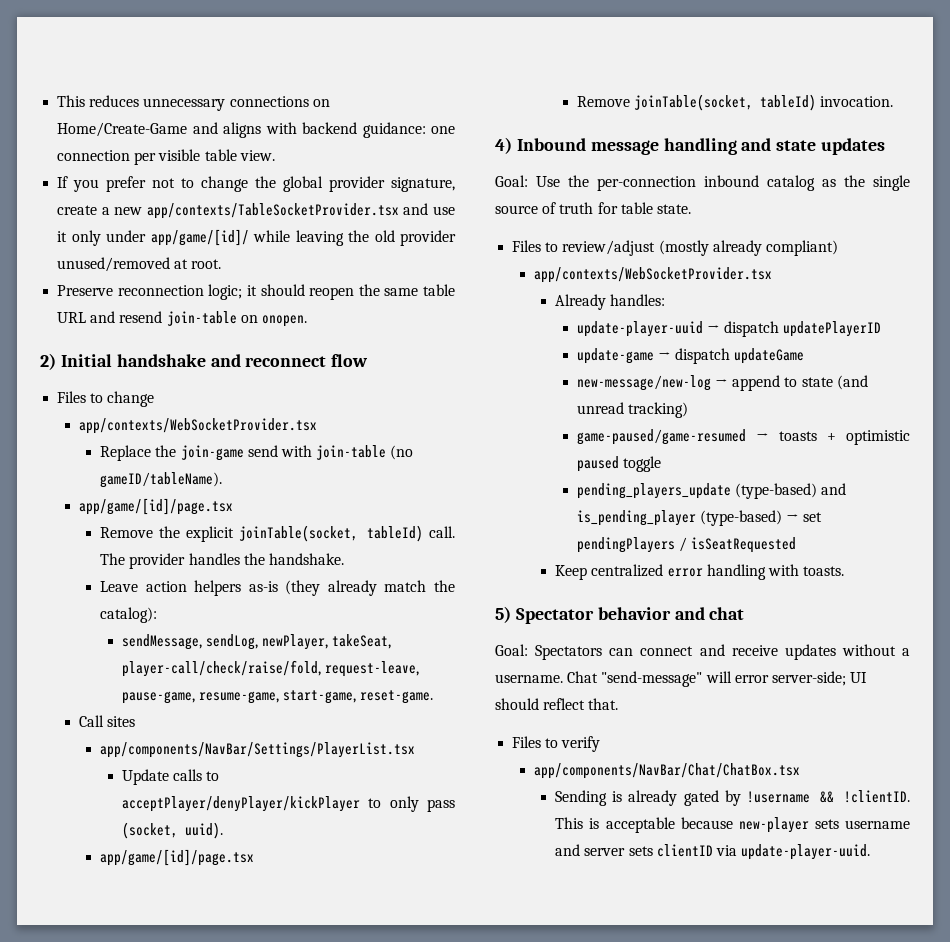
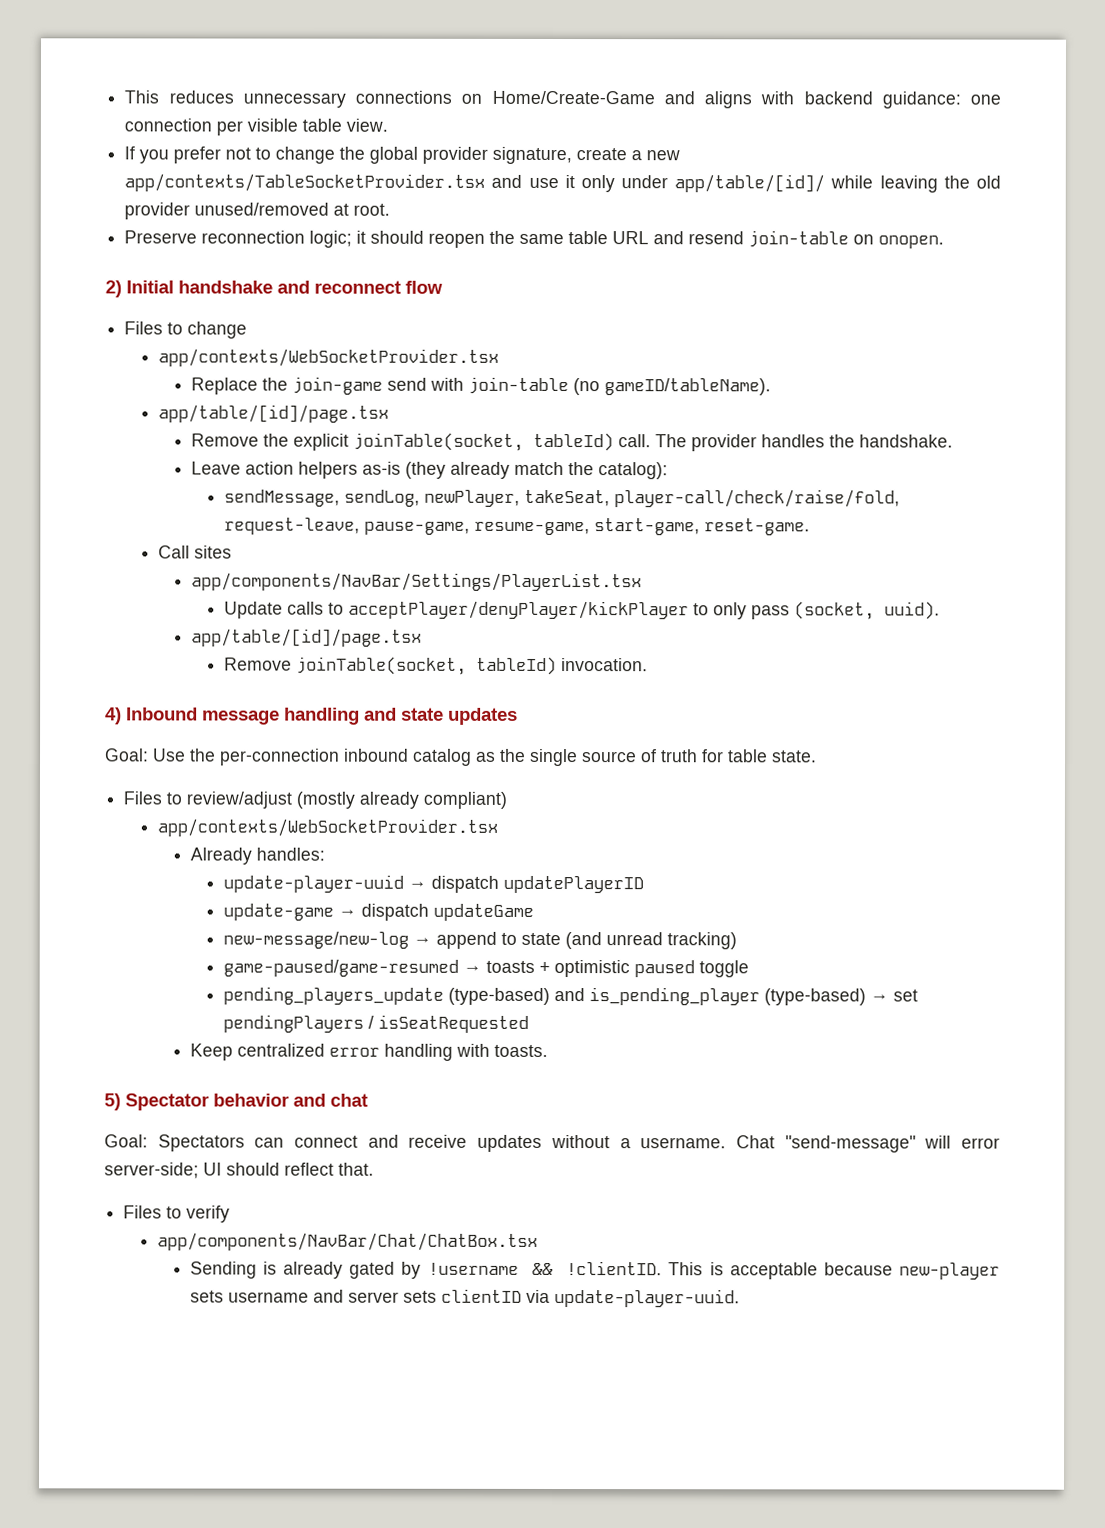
- If you prefer not to change the global provider signature, create a new app/contexts/TableSocketProvider.tsx and use it only under app/game/[id]/ while leaving the old provider unused/removed at root.
+ If you prefer not to change the global provider signature, create a new app/contexts/TableSocketProvider.tsx and use it only under app/table/[id]/ while leaving the old provider unused/removed at root.
  Replace the join-game send with join-table (no gameID/tableName).
- app/game/[id]/page.tsx
+ app/table/[id]/page.tsx
  Update calls to acceptPlayer/denyPlayer/kickPlayer to only pass (socket, uuid).
- app/game/[id]/page.tsx
+ app/table/[id]/page.tsx

